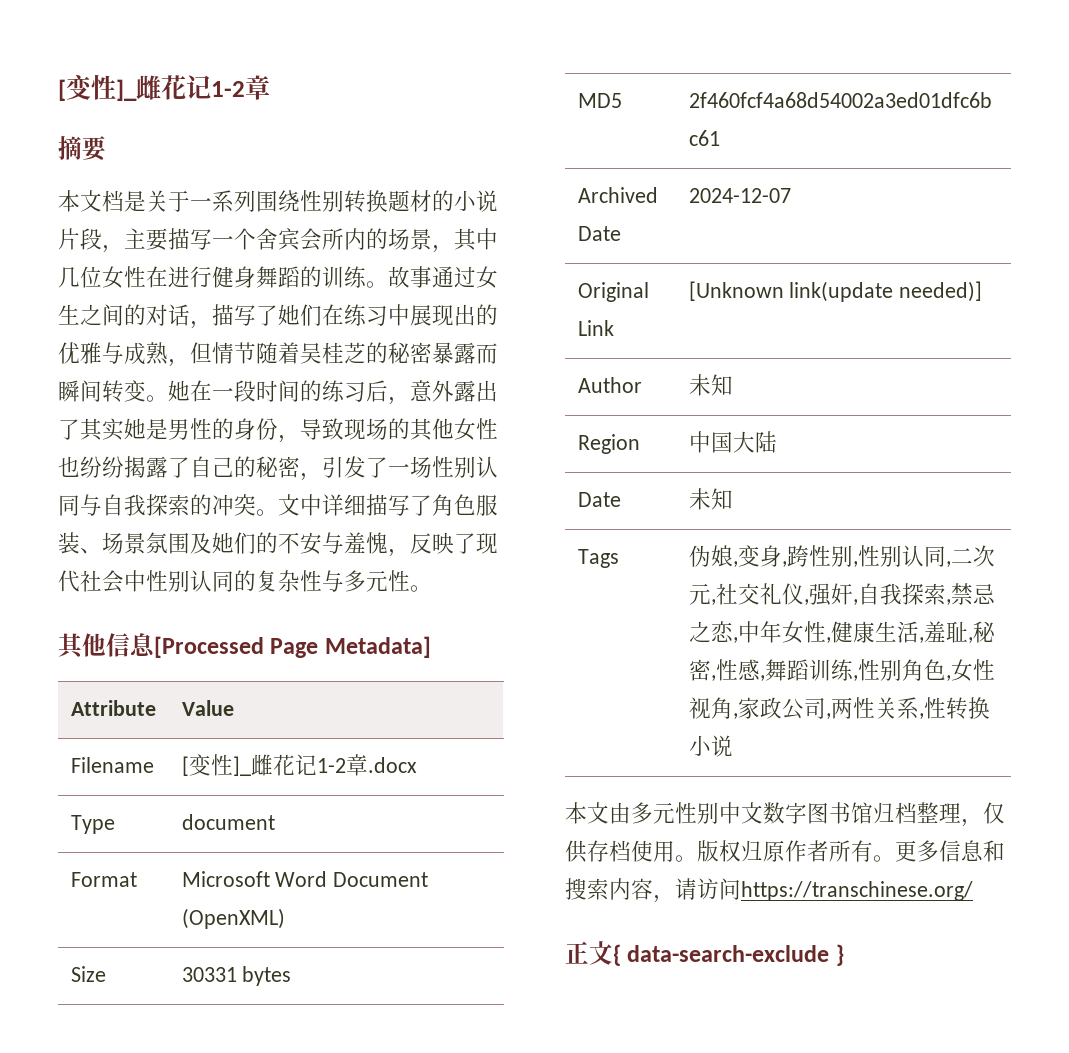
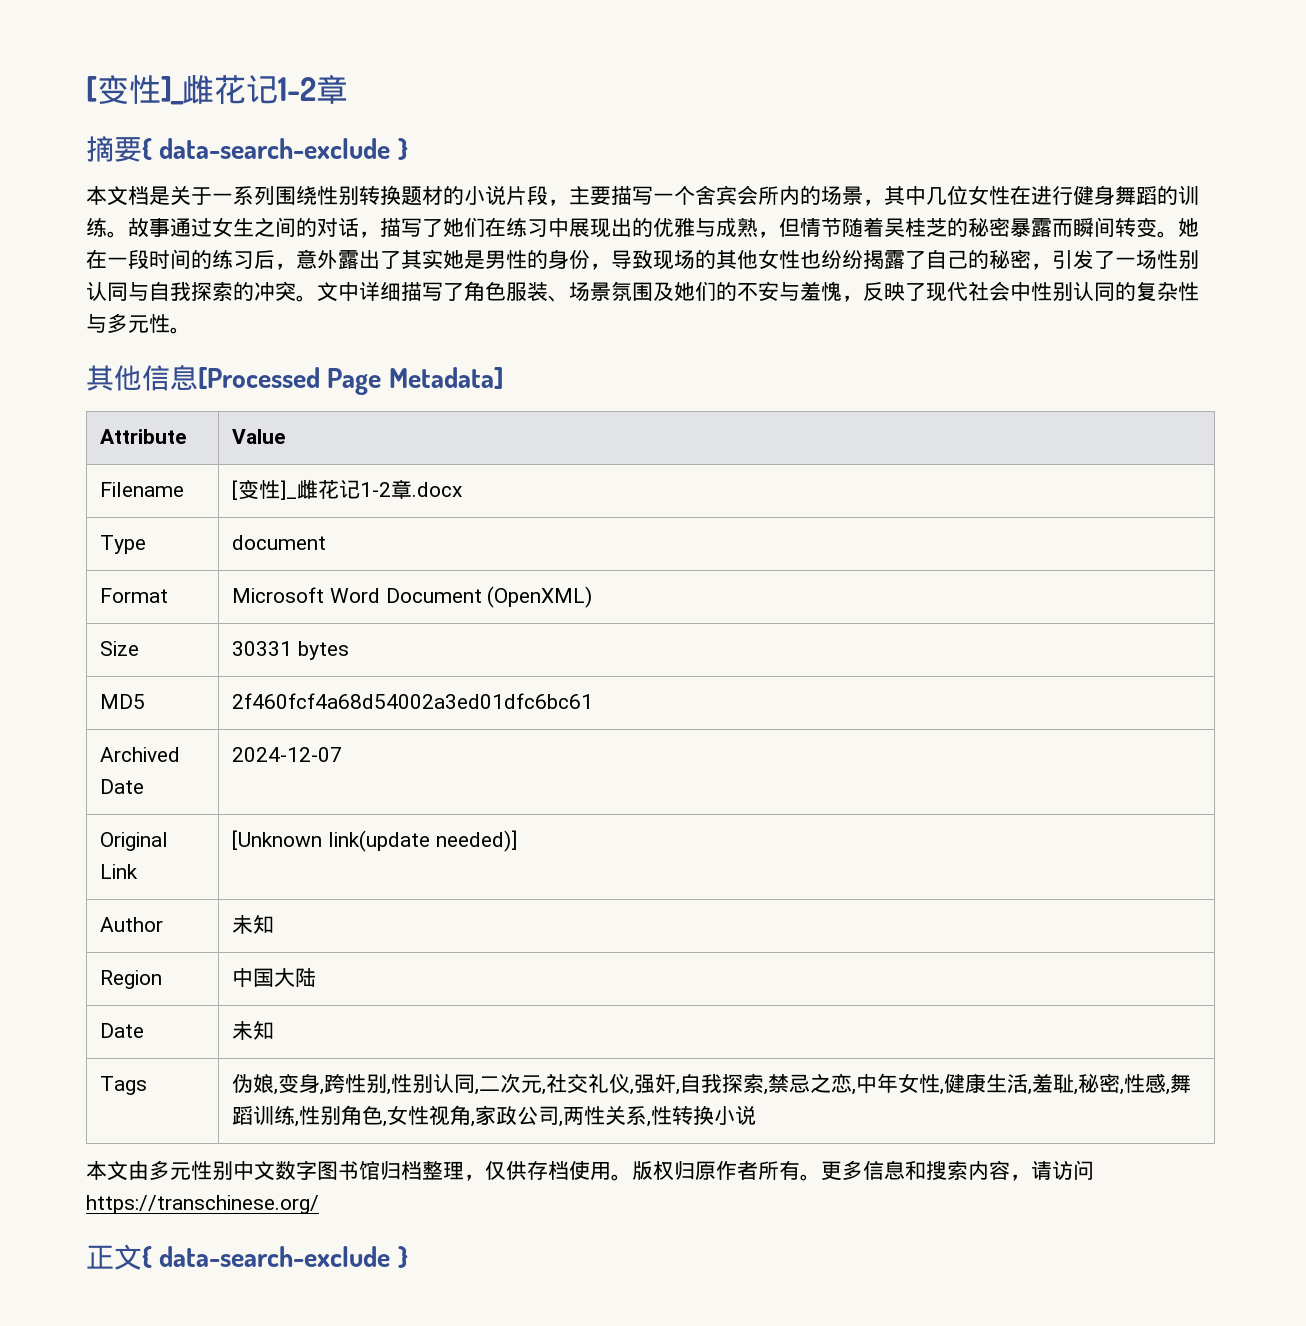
- 摘要
+ 摘要{ data-search-exclude }

